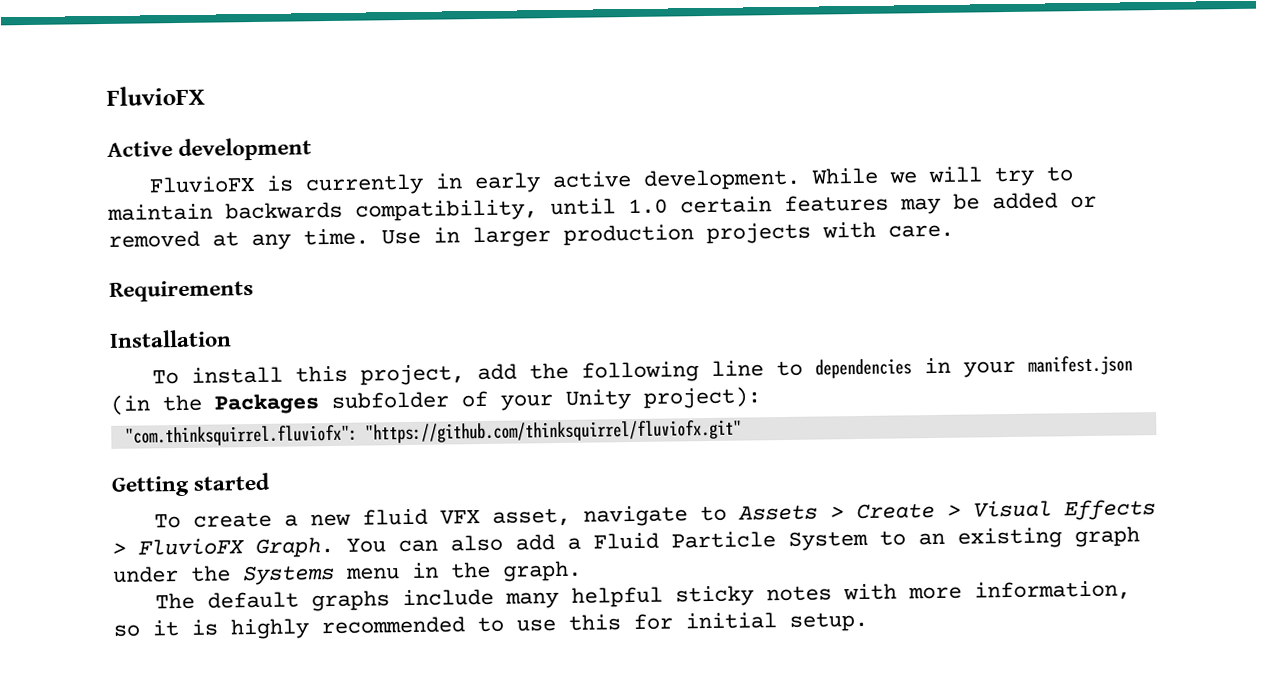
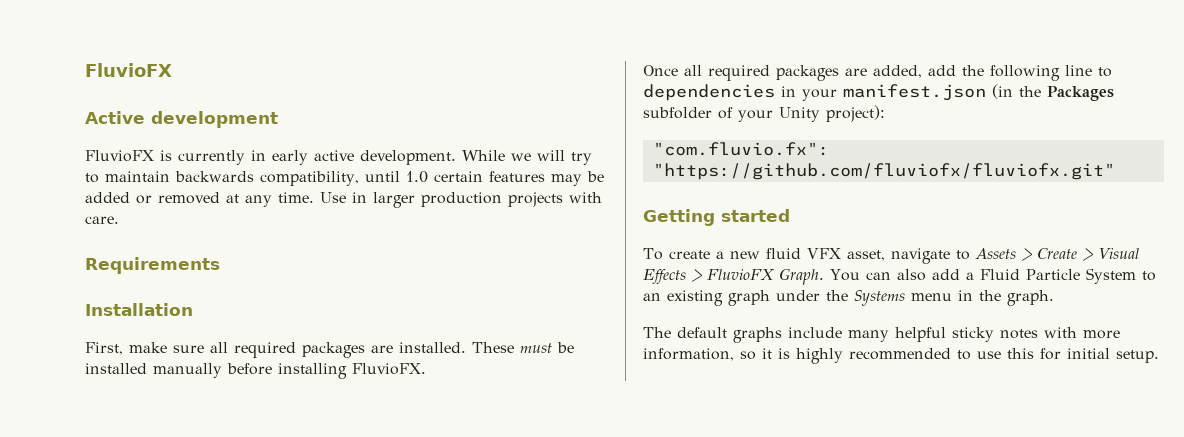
- To install this project, add the following line to dependencies in your manifest.json (in the Packages subfolder of your Unity project):
+ First, make sure all required packages are installed. These must be installed manually before installing FluvioFX.
+ Once all required packages are added, add the following line to dependencies in your manifest.json (in the Packages subfolder of your Unity project):
- "com.thinksquirrel.fluviofx": "https://github.com/thinksquirrel/fluviofx.git"
+ "com.fluvio.fx": "https://github.com/fluviofx/fluviofx.git"

